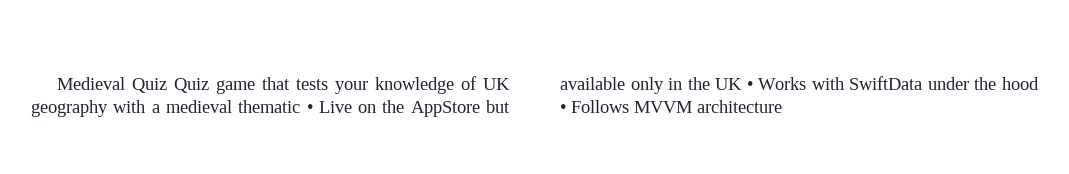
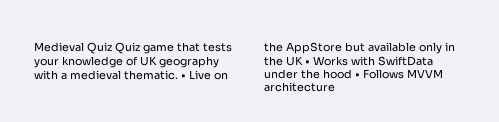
- Medieval Quiz Quiz game that tests your knowledge of UK geography with a medieval thematic • Live on the AppStore but available only in the UK • Works with SwiftData under the hood • Follows MVVM architecture
+ Medieval Quiz Quiz game that tests your knowledge of UK geography with a medieval thematic. • Live on the AppStore but available only in the UK • Works with SwiftData under the hood • Follows MVVM architecture

